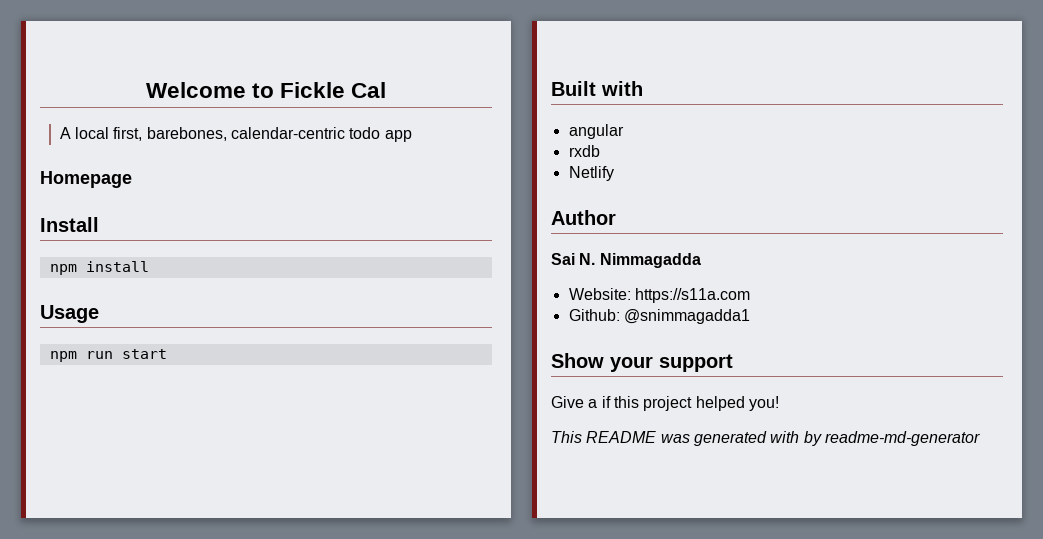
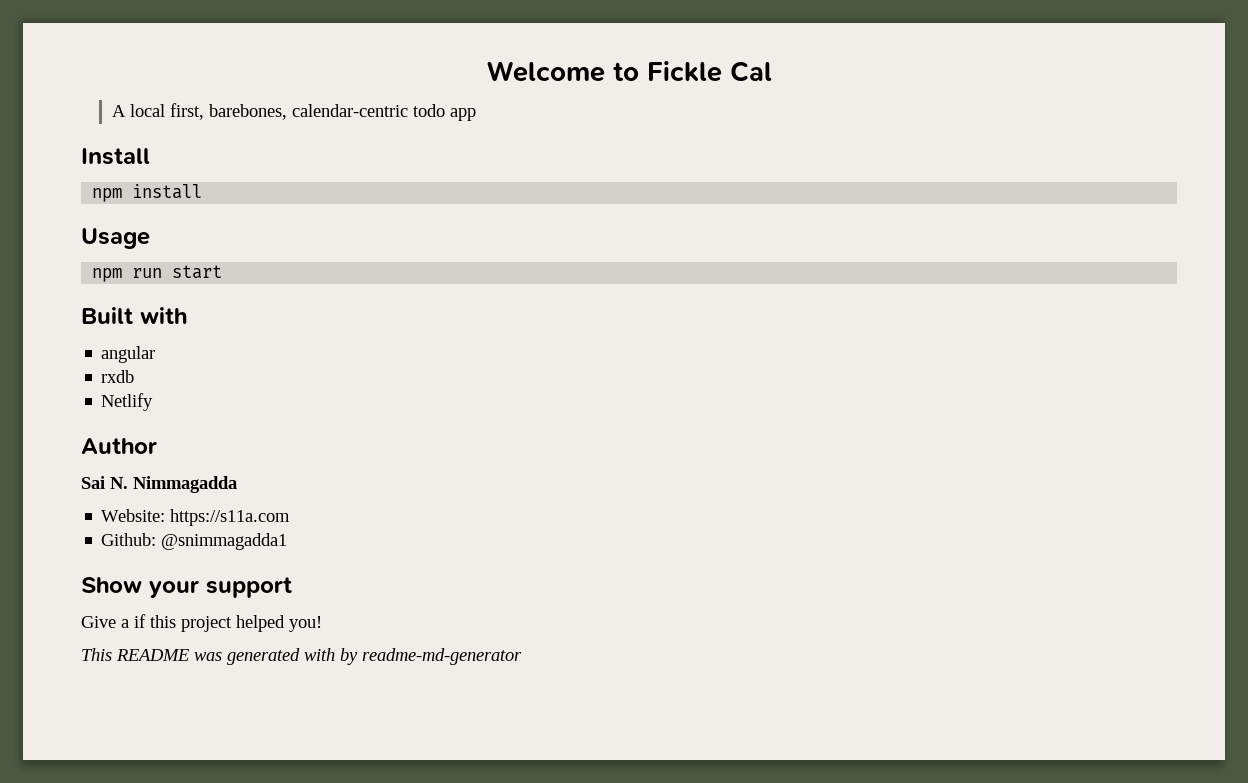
- Homepage

